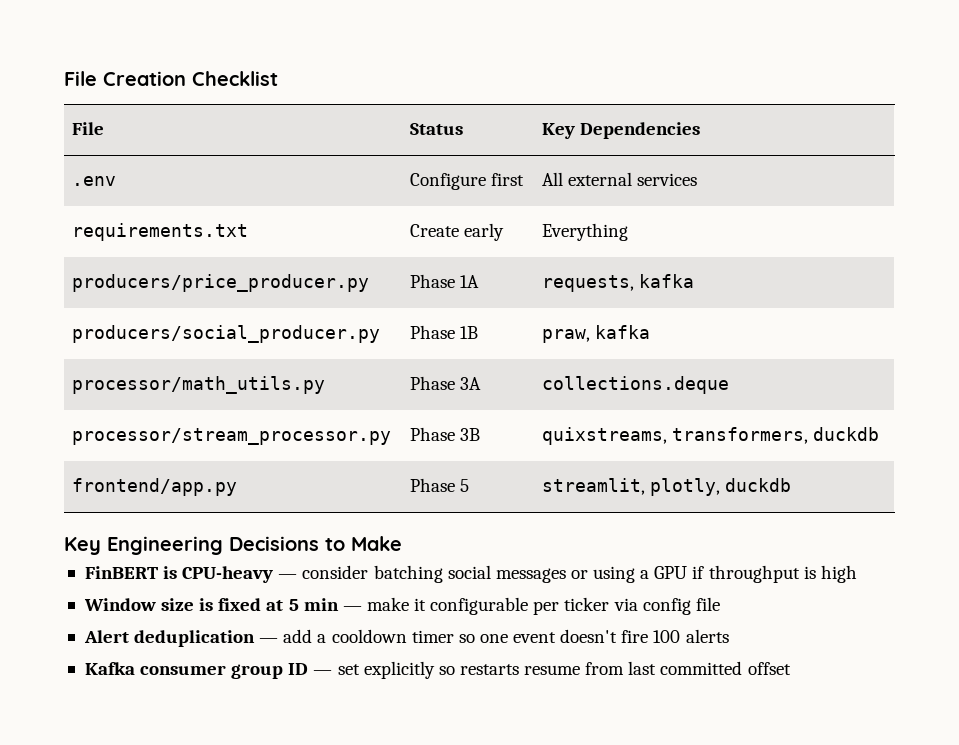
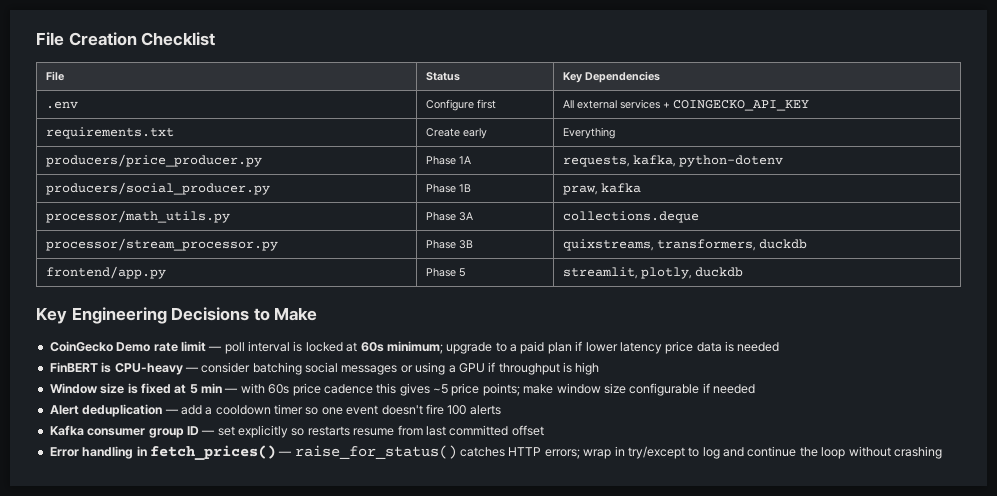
- .env | Configure first | All external services
+ .env | Configure first | All external services + COINGECKO_API_KEY
- producers/price_producer.py | Phase 1A | requests, kafka
+ producers/price_producer.py | Phase 1A | requests, kafka, python-dotenv
+ CoinGecko Demo rate limit — poll interval is locked at 60s minimum; upgrade to a paid plan if lower latency price data is needed
- Window size is fixed at 5 min — make it configurable per ticker via config file
+ Window size is fixed at 5 min — with 60s price cadence this gives ~5 price points; make window size configurable if needed
+ Error handling in fetch_prices() — raise_for_status() catches HTTP errors; wrap in try/except to log and continue the loop without crashing

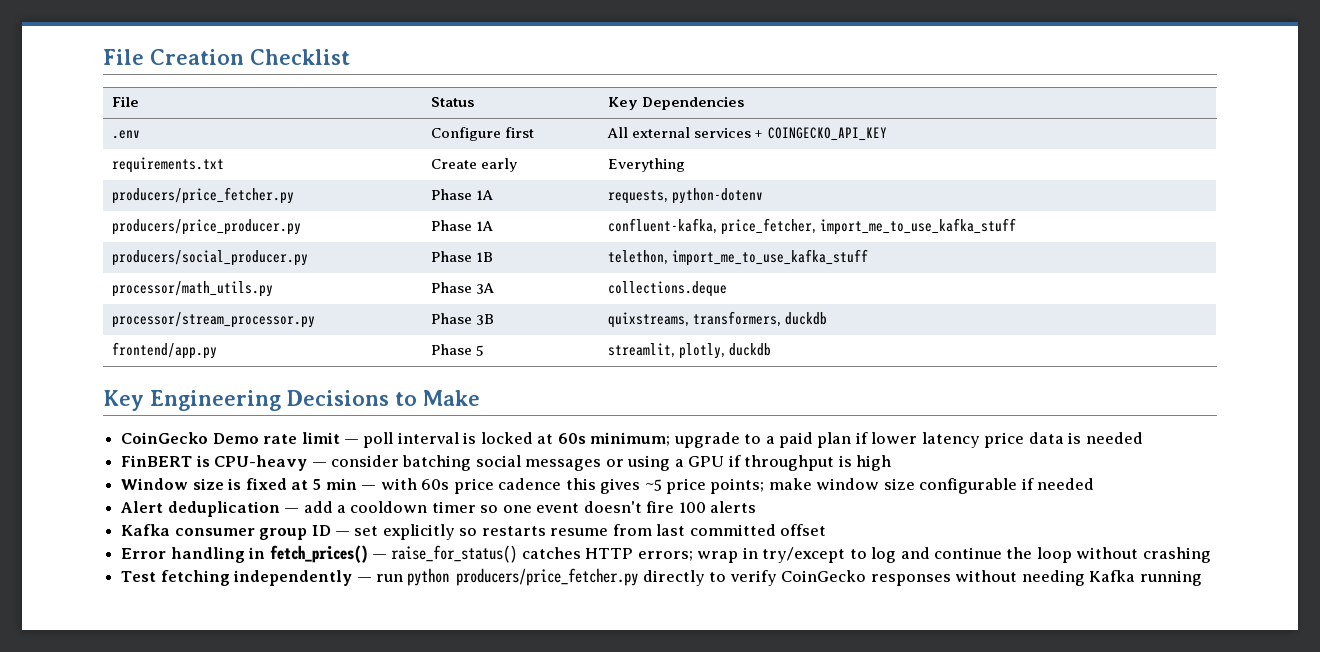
+ producers/price_fetcher.py | Phase 1A | requests, python-dotenv
- producers/price_producer.py | Phase 1A | requests, kafka, python-dotenv
+ producers/price_producer.py | Phase 1A | confluent-kafka, price_fetcher, import_me_to_use_kafka_stuff
- producers/social_producer.py | Phase 1B | praw, kafka
+ producers/social_producer.py | Phase 1B | telethon, import_me_to_use_kafka_stuff
+ Test fetching independently — run python producers/price_fetcher.py directly to verify CoinGecko responses without needing Kafka running

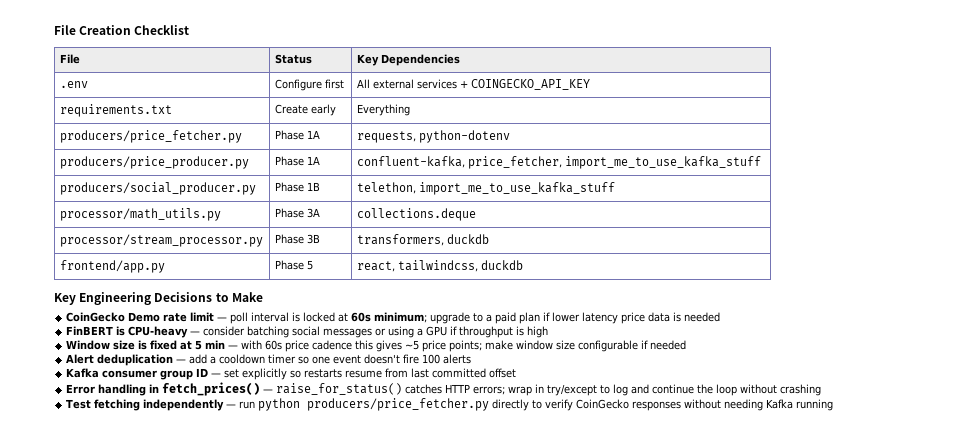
- processor/stream_processor.py | Phase 3B | quixstreams, transformers, duckdb
+ processor/stream_processor.py | Phase 3B | transformers, duckdb
- frontend/app.py | Phase 5 | streamlit, plotly, duckdb
+ frontend/app.py | Phase 5 | react, tailwindcss, duckdb

